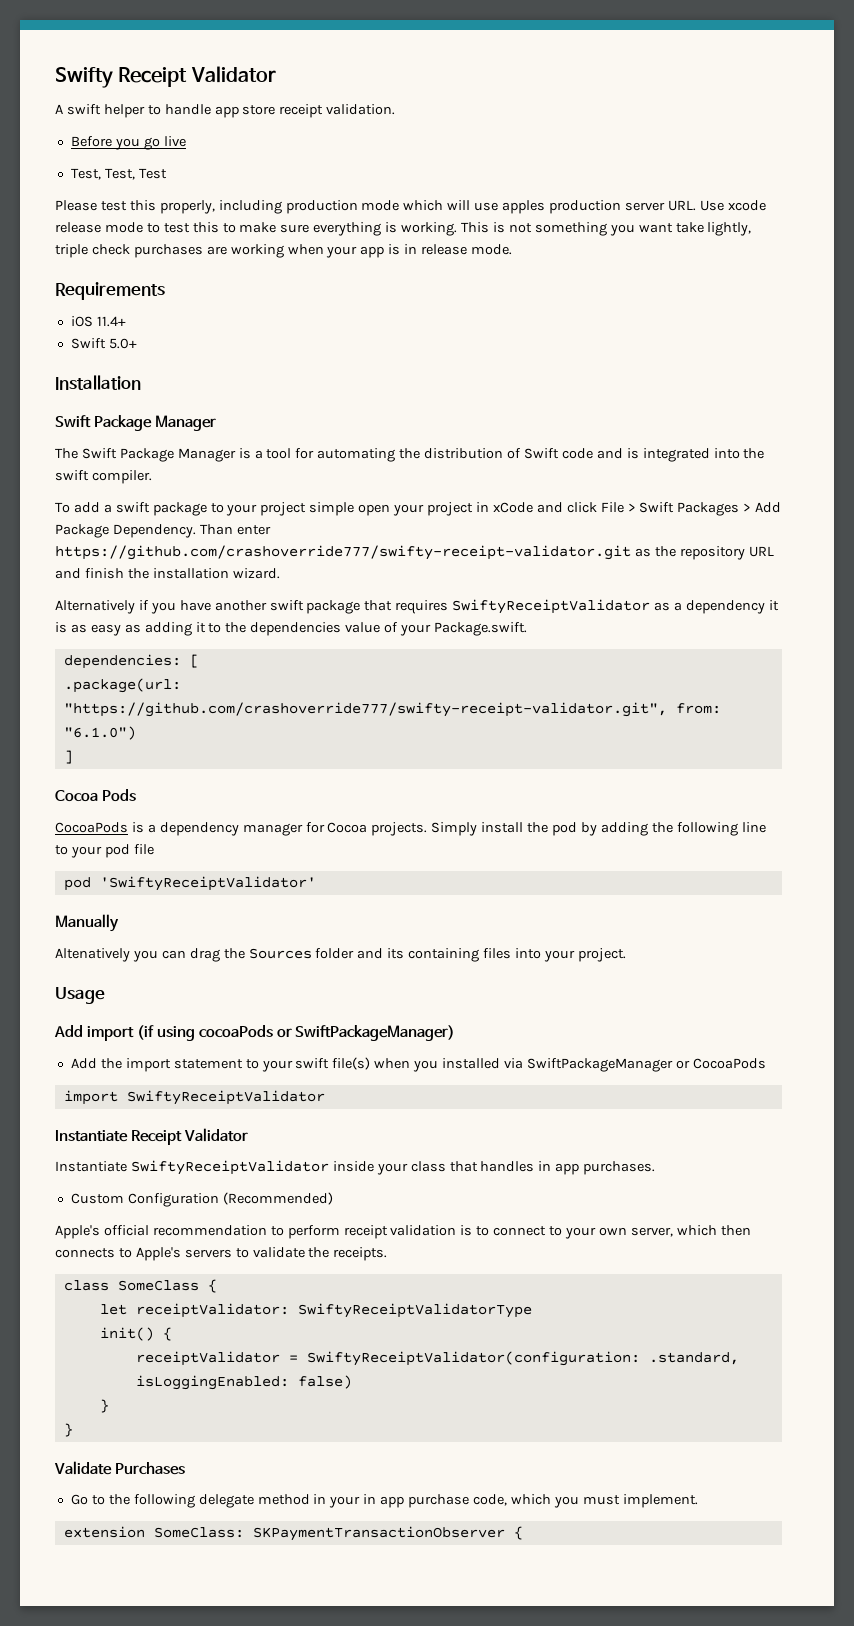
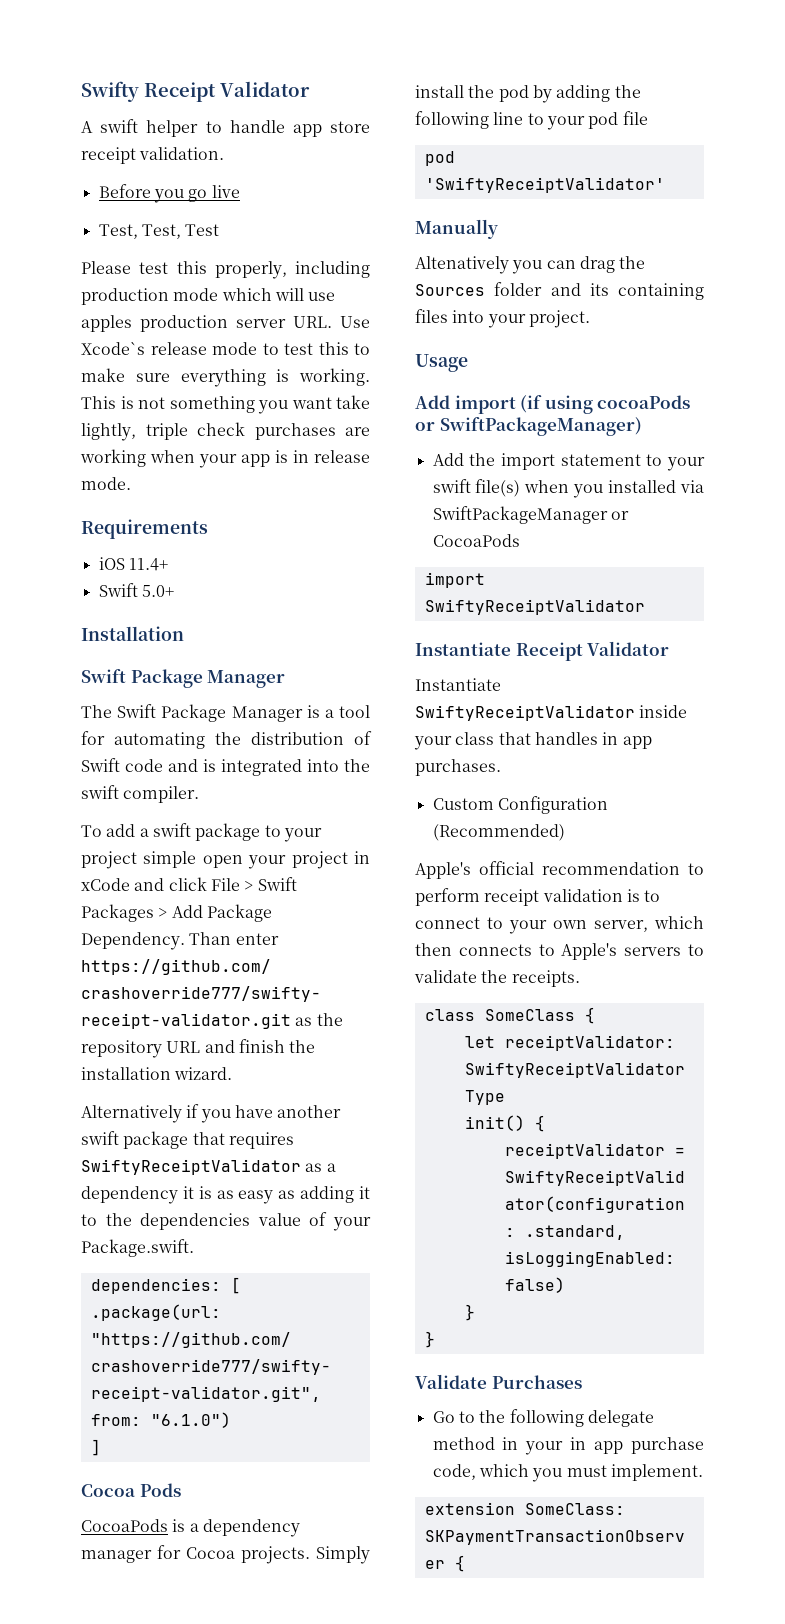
- Please test this properly, including production mode which will use apples production server URL. Use xcode release mode to test this to make sure everything is working.
+ Please test this properly, including production mode which will use apples production server URL. Use Xcode`s release mode to test this to make sure everything is working.

